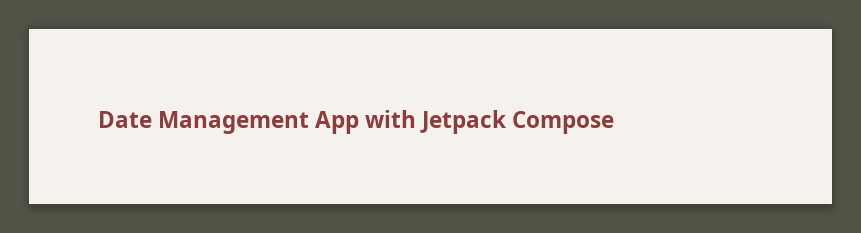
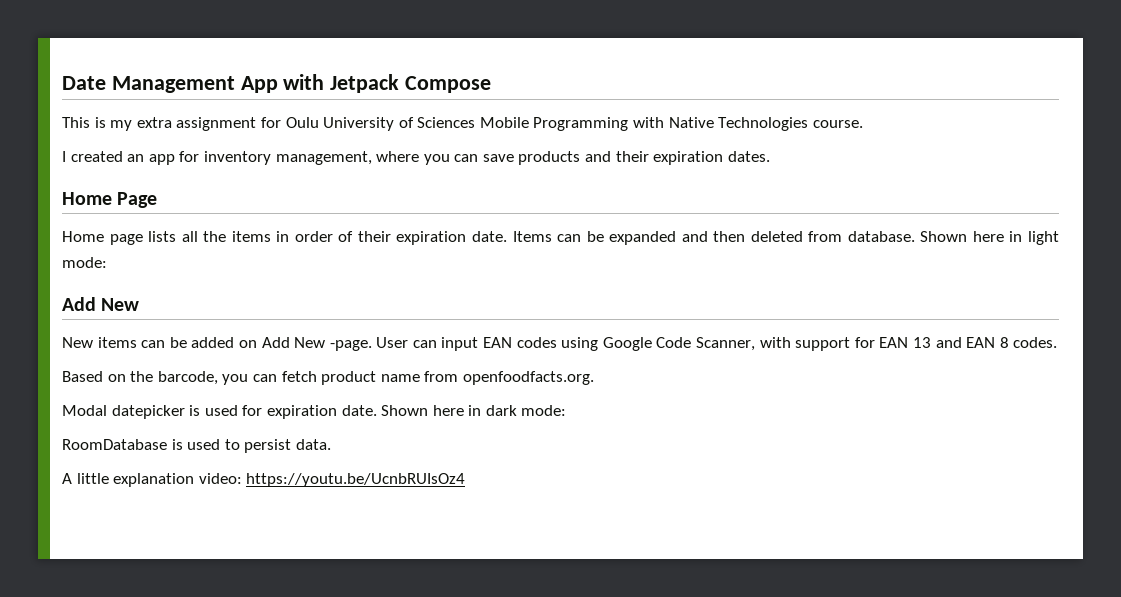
+ This is my extra assignment for Oulu University of Sciences Mobile Programming with Native Technologies course.
+ I created an app for inventory management, where you can save products and their expiration dates.
+ Home Page
+ Home page lists all the items in order of their expiration date. Items can be expanded and then deleted from database. Shown here in light mode:
+ Add New
+ New items can be added on Add New -page. User can input EAN codes using Google Code Scanner, with support for EAN 13 and EAN 8 codes.
+ Based on the barcode, you can fetch product name from openfoodfacts.org.
+ Modal datepicker is used for expiration date. Shown here in dark mode:
+ RoomDatabase is used to persist data.
+ A little explanation video: https://youtu.be/UcnbRUIsOz4

